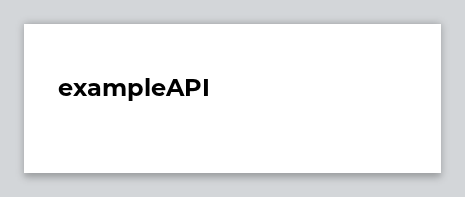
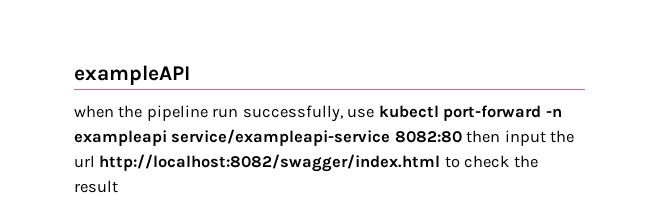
+ when the pipeline run successfully, use kubectl port-forward -n exampleapi service/exampleapi-service 8082:80 then input the url http://localhost:8082/swagger/index.html to check the result

